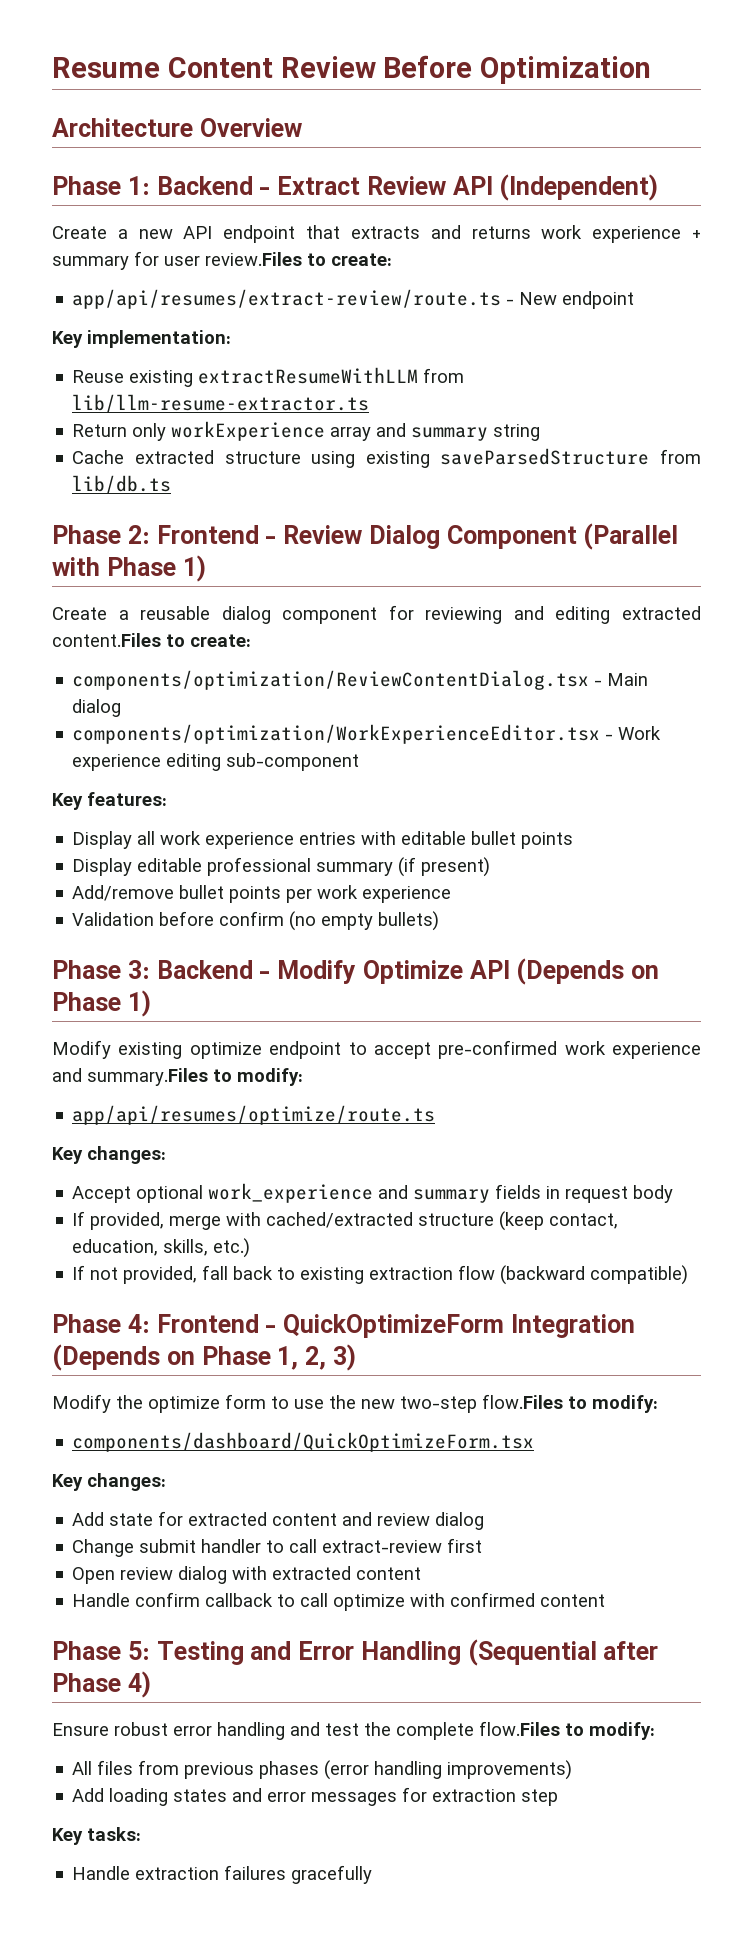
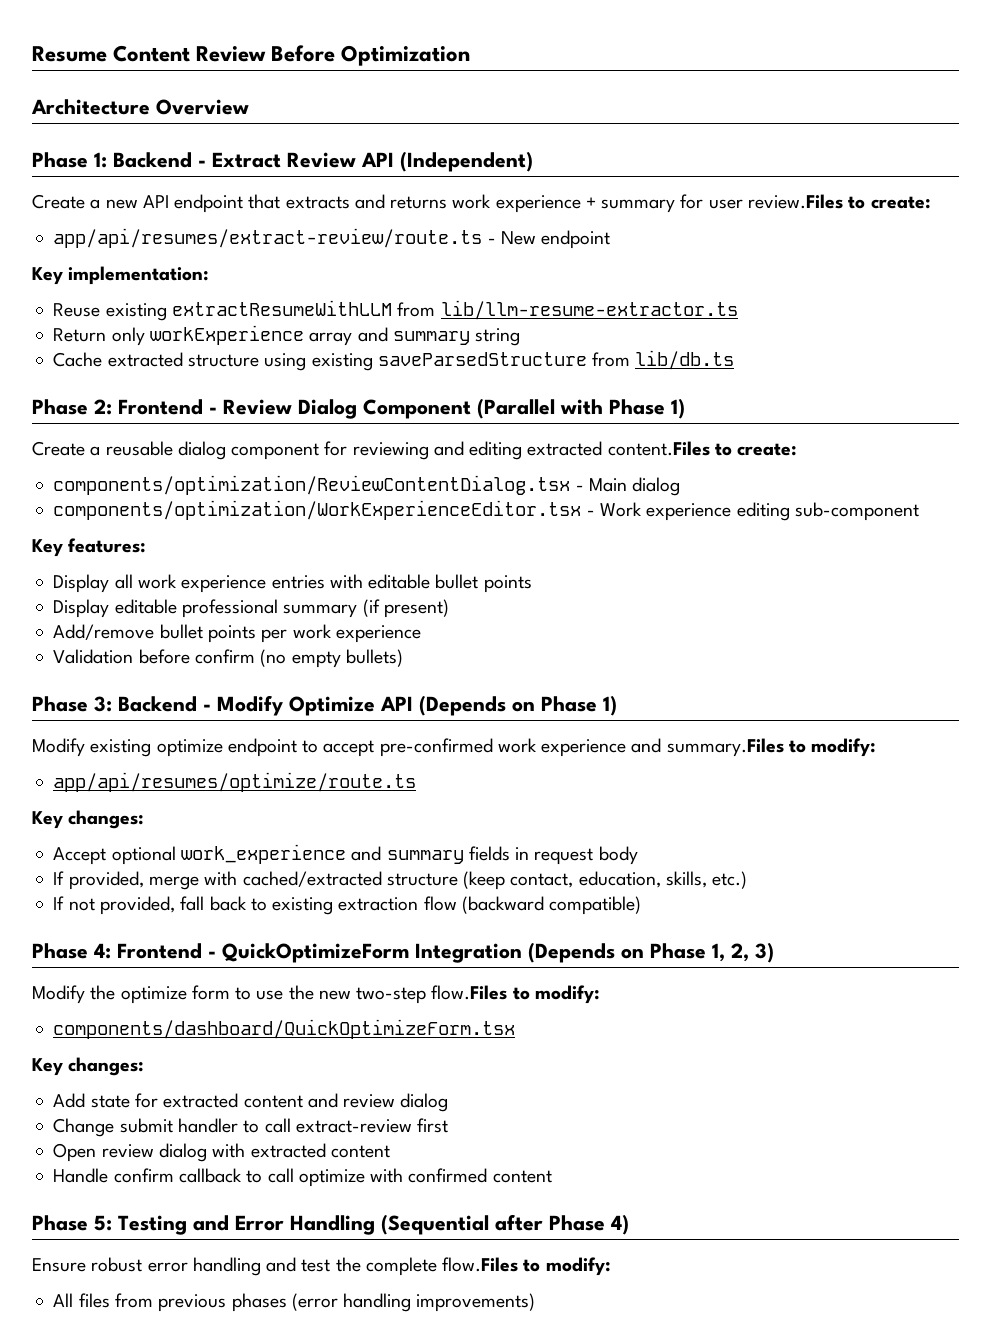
- Add loading states and error messages for extraction step
- Key tasks:
- Handle extraction failures gracefully

